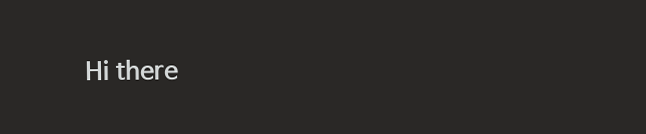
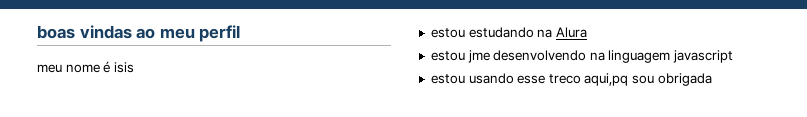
- Hi there
+ boas vindas ao meu perfil
+ meu nome é isis
+ estou estudando na Alura
+ estou jme desenvolvendo na linguagem javascript
+ estou usando esse treco aqui,pq sou obrigada

